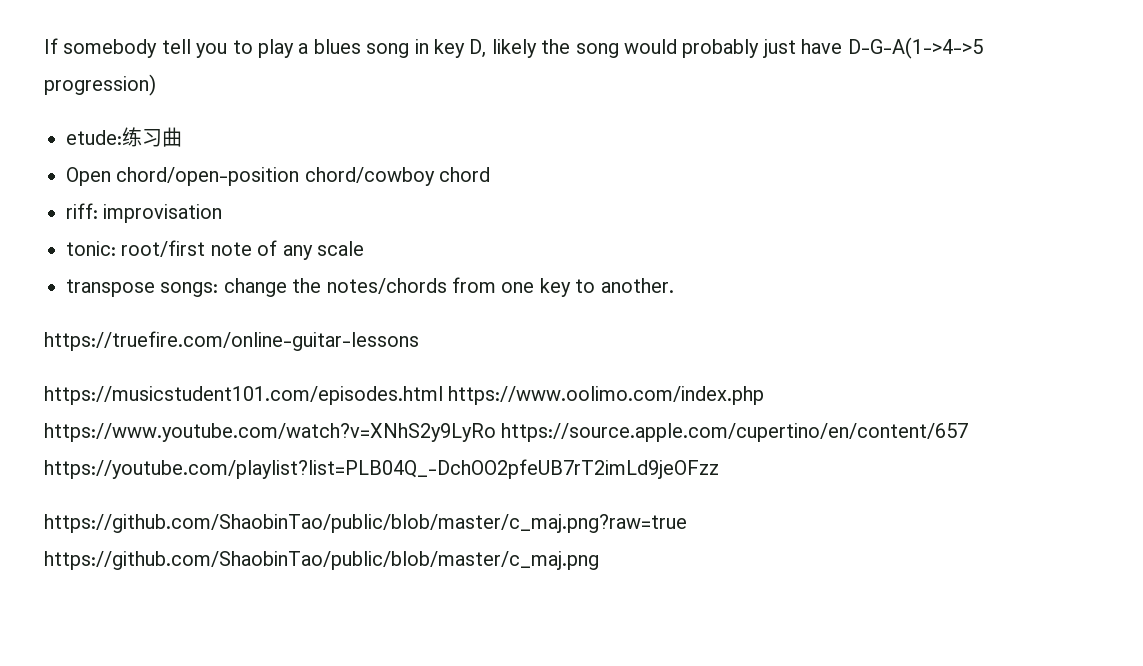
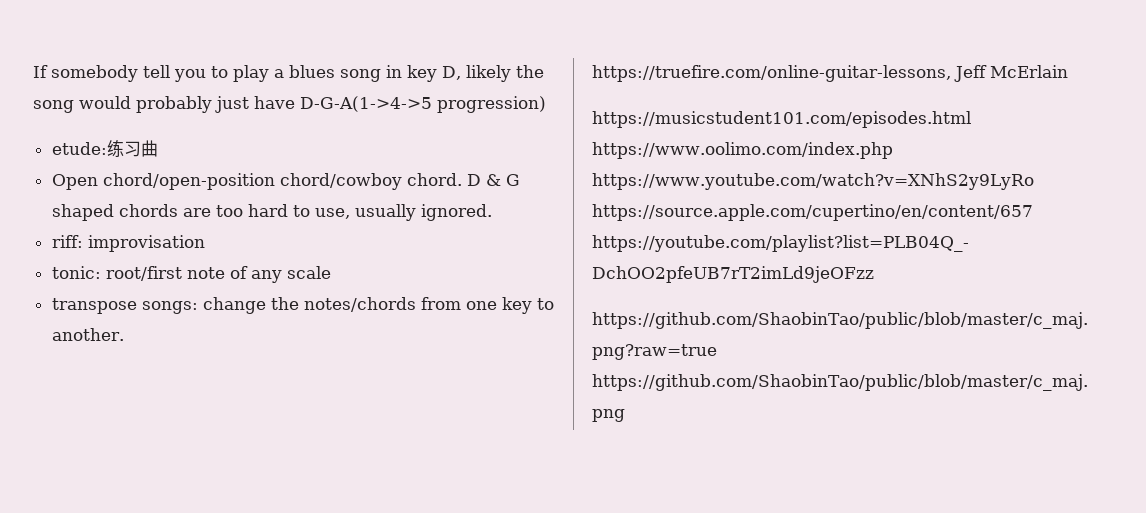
- Open chord/open-position chord/cowboy chord
+ Open chord/open-position chord/cowboy chord. D & G shaped chords are too hard to use, usually ignored.
- https://truefire.com/online-guitar-lessons
+ https://truefire.com/online-guitar-lessons, Jeff McErlain

